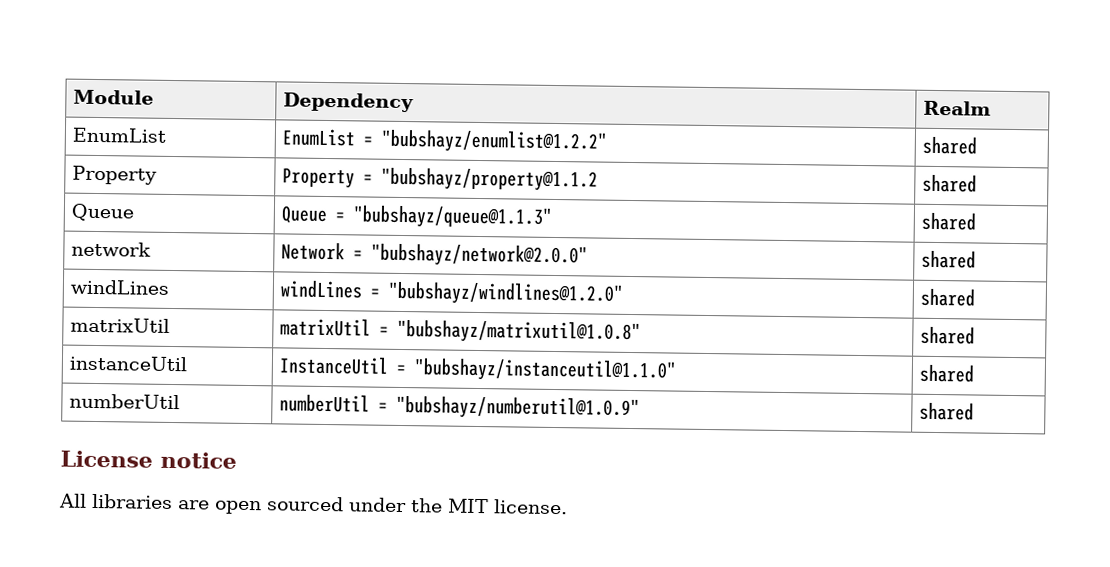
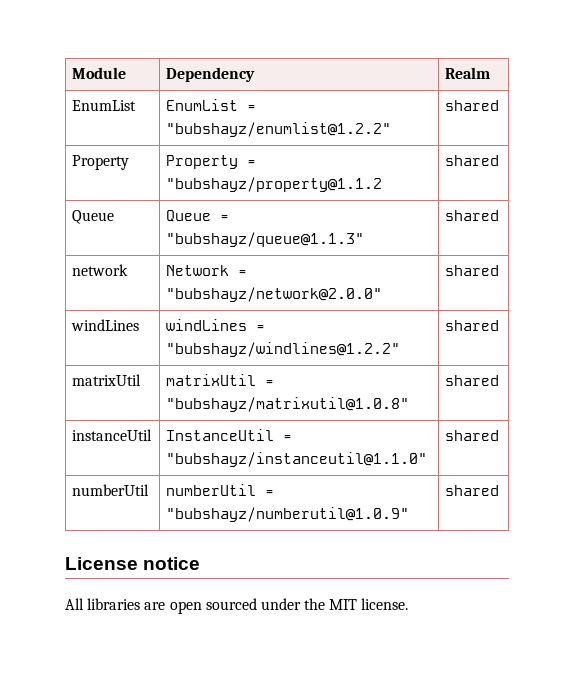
- windLines | windLines = "bubshayz/windlines@1.2.0" | shared
+ windLines | windLines = "bubshayz/windlines@1.2.2" | shared

